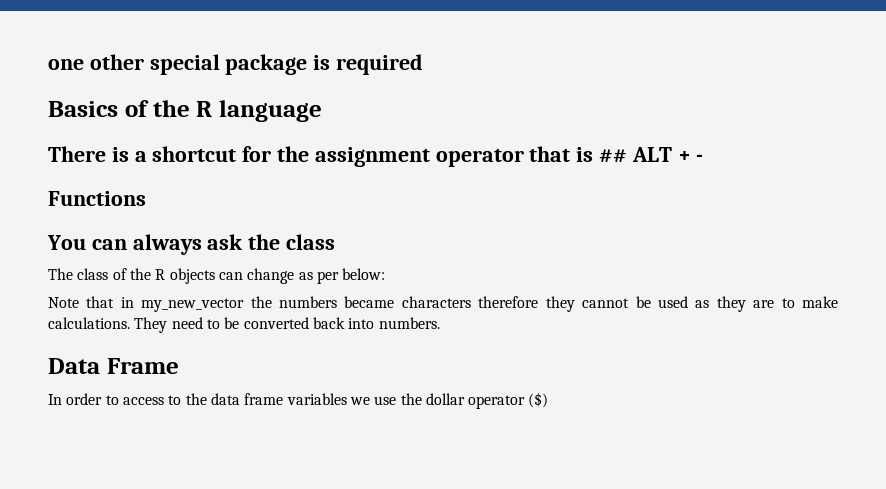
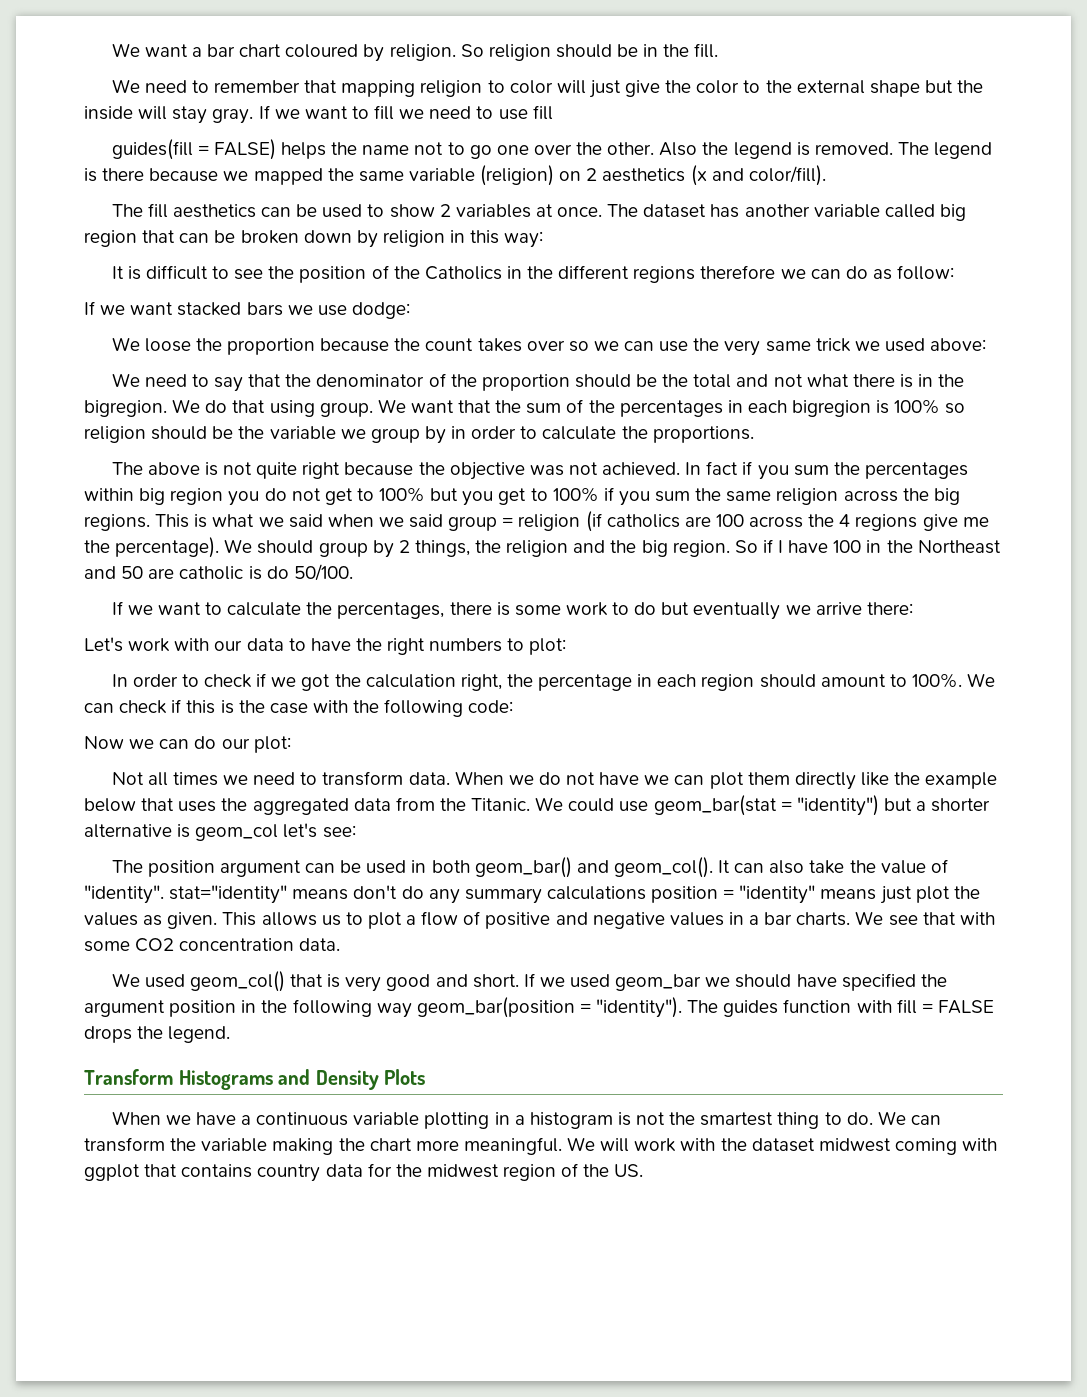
- one other special package is required
- Basics of the R language
- There is a shortcut for the assignment operator that is ## ALT + -
- Functions
- You can always ask the class
- The class of the R objects can change as per below:
- Note that in my_new_vector the numbers became characters therefore they cannot be used as they are to make calculations. They need to be converted back into numbers.
- Data Frame
- In order to access to the data frame variables we use the dollar operator ($)
+ We want a bar chart coloured by religion. So religion should be in the fill.
+ We need to remember that mapping religion to color will just give the color to the external shape but the inside will stay gray. If we want to fill we need to use fill
+ guides(fill = FALSE) helps the name not to go one over the other. Also the legend is removed. The legend is there because we mapped the same variable (religion) on 2 aesthetics (x and color/fill).
+ The fill aesthetics can be used to show 2 variables at once. The dataset has another variable called big region that can be broken down by religion in this way:
+ It is difficult to see the position of the Catholics in the different regions therefore we can do as follow:
+ If we want stacked bars we use dodge:
+ We loose the proportion because the count takes over so we can use the very same trick we used above:
+ We need to say that the denominator of the proportion should be the total and not what there is in the bigregion. We do that using group. We want that the sum of the percentages in each bigregion is 100% so religion should be the variable we group by in order to calculate the proportions.
+ The above is not quite right because the objective was not achieved. In fact if you sum the percentages within big region you do not get to 100% but you get to 100% if you sum the same religion across the big regions. This is what we said when we said group = religion (if catholics are 100 across the 4 regions give me the percentage). We should group by 2 things, the religion and the big region. So if I have 100 in the Northeast and 50 are catholic is do 50/100.
+ If we want to calculate the percentages, there is some work to do but eventually we arrive there:
+ Let's work with our data to have the right numbers to plot:
+ In order to check if we got the calculation right, the percentage in each region should amount to 100%. We can check if this is the case with the following code:
+ Now we can do our plot:
+ Not all times we need to transform data. When we do not have we can plot them directly like the example below that uses the aggregated data from the Titanic. We could use geom_bar(stat = "identity") but a shorter alternative is geom_col let's see:
+ The position argument can be used in both geom_bar() and geom_col(). It can also take the value of "identity". stat="identity" means don't do any summary calculations position = "identity" means just plot the values as given. This allows us to plot a flow of positive and negative values in a bar charts. We see that with some CO2 concentration data.
+ We used geom_col() that is very good and short. If we used geom_bar we should have specified the argument position in the following way geom_bar(position = "identity"). The guides function with fill = FALSE drops the legend.
+ Transform Histograms and Density Plots
+ When we have a continuous variable plotting in a histogram is not the smartest thing to do. We can transform the variable making the chart more meaningful. We will work with the dataset midwest coming with ggplot that contains country data for the midwest region of the US.

